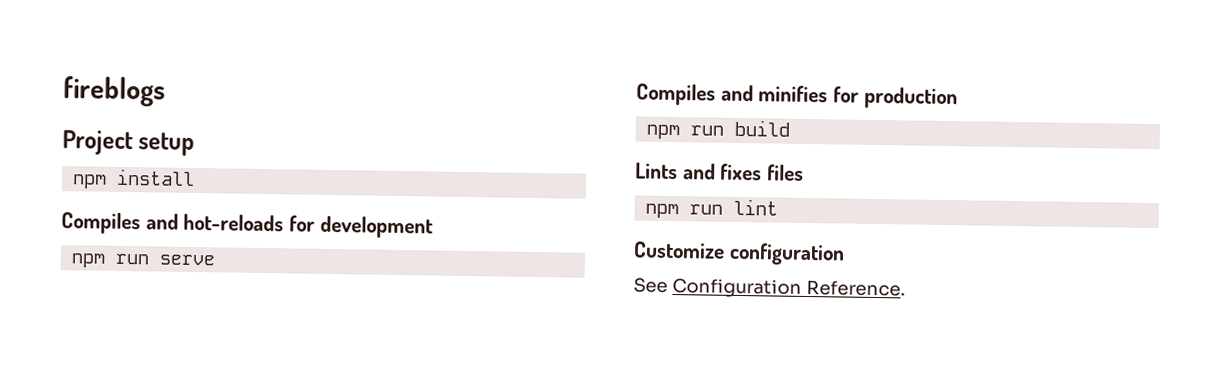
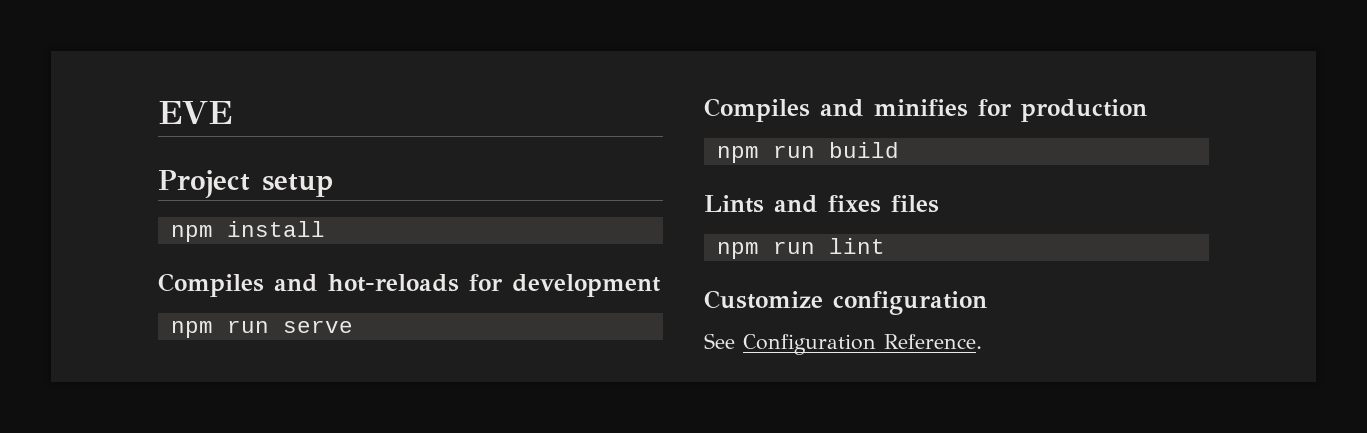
- fireblogs
+ EVE

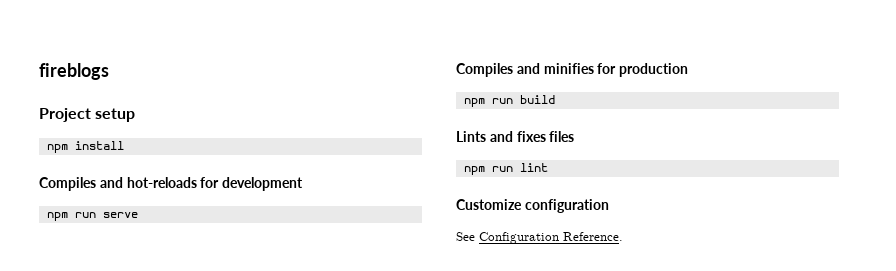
- EVE
+ fireblogs

